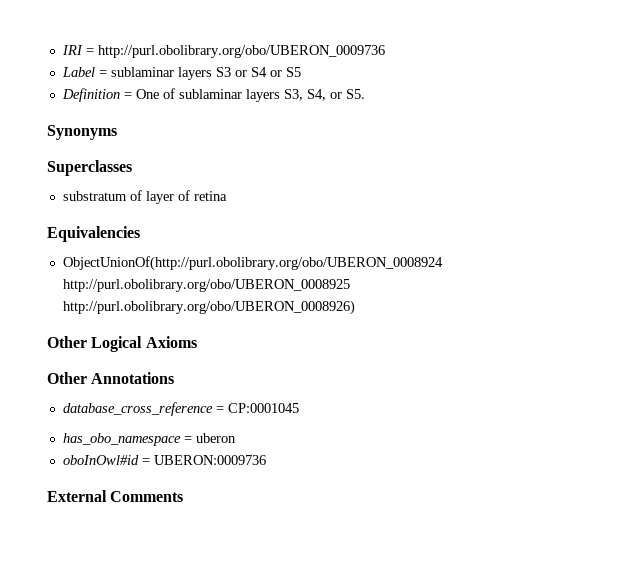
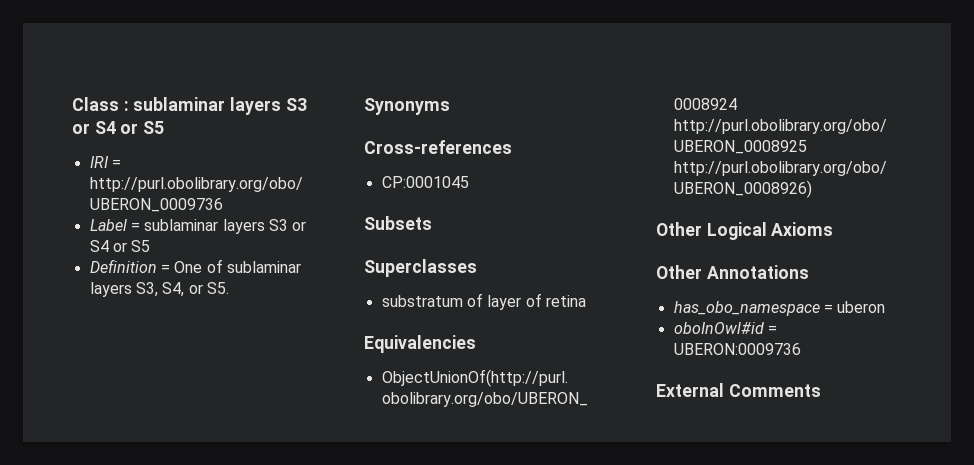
+ Class : sublaminar layers S3 or S4 or S5
+ Cross-references
+ CP:0001045
+ Subsets
- database_cross_reference = CP:0001045

